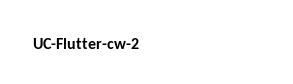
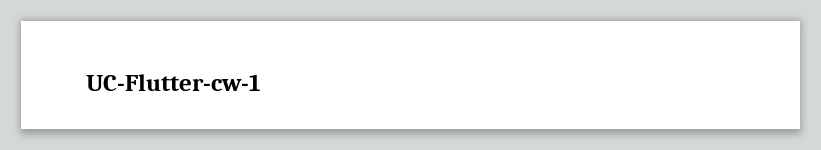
- UC-Flutter-cw-2
+ UC-Flutter-cw-1

